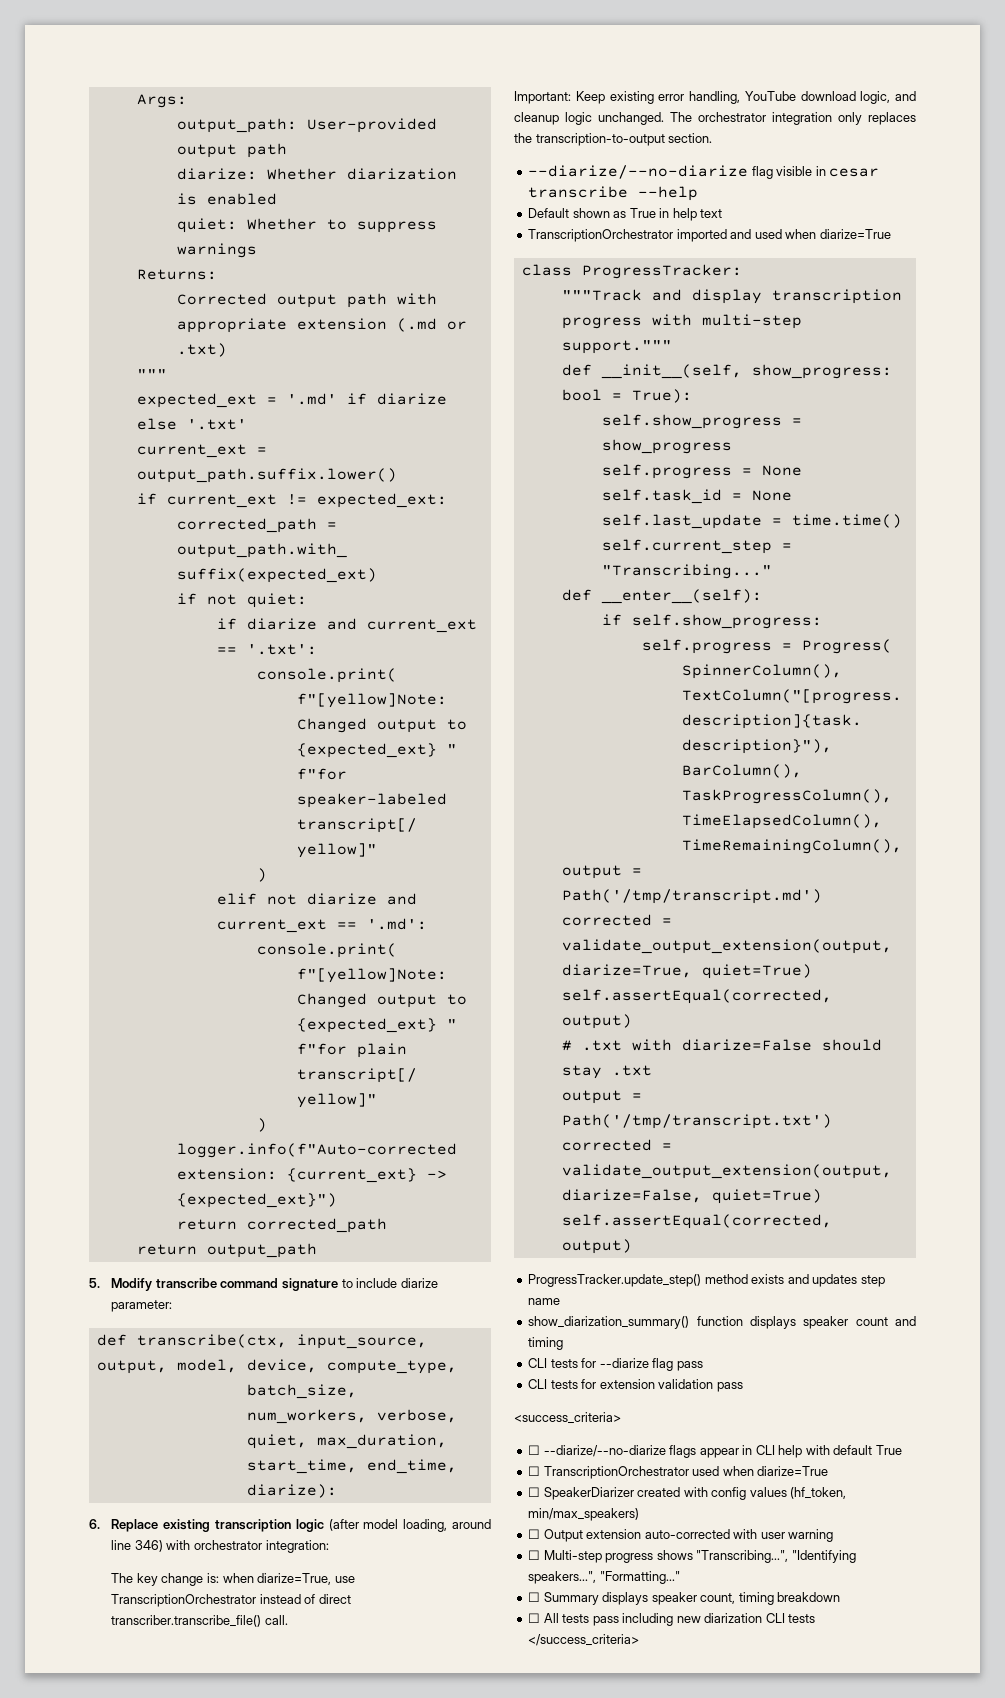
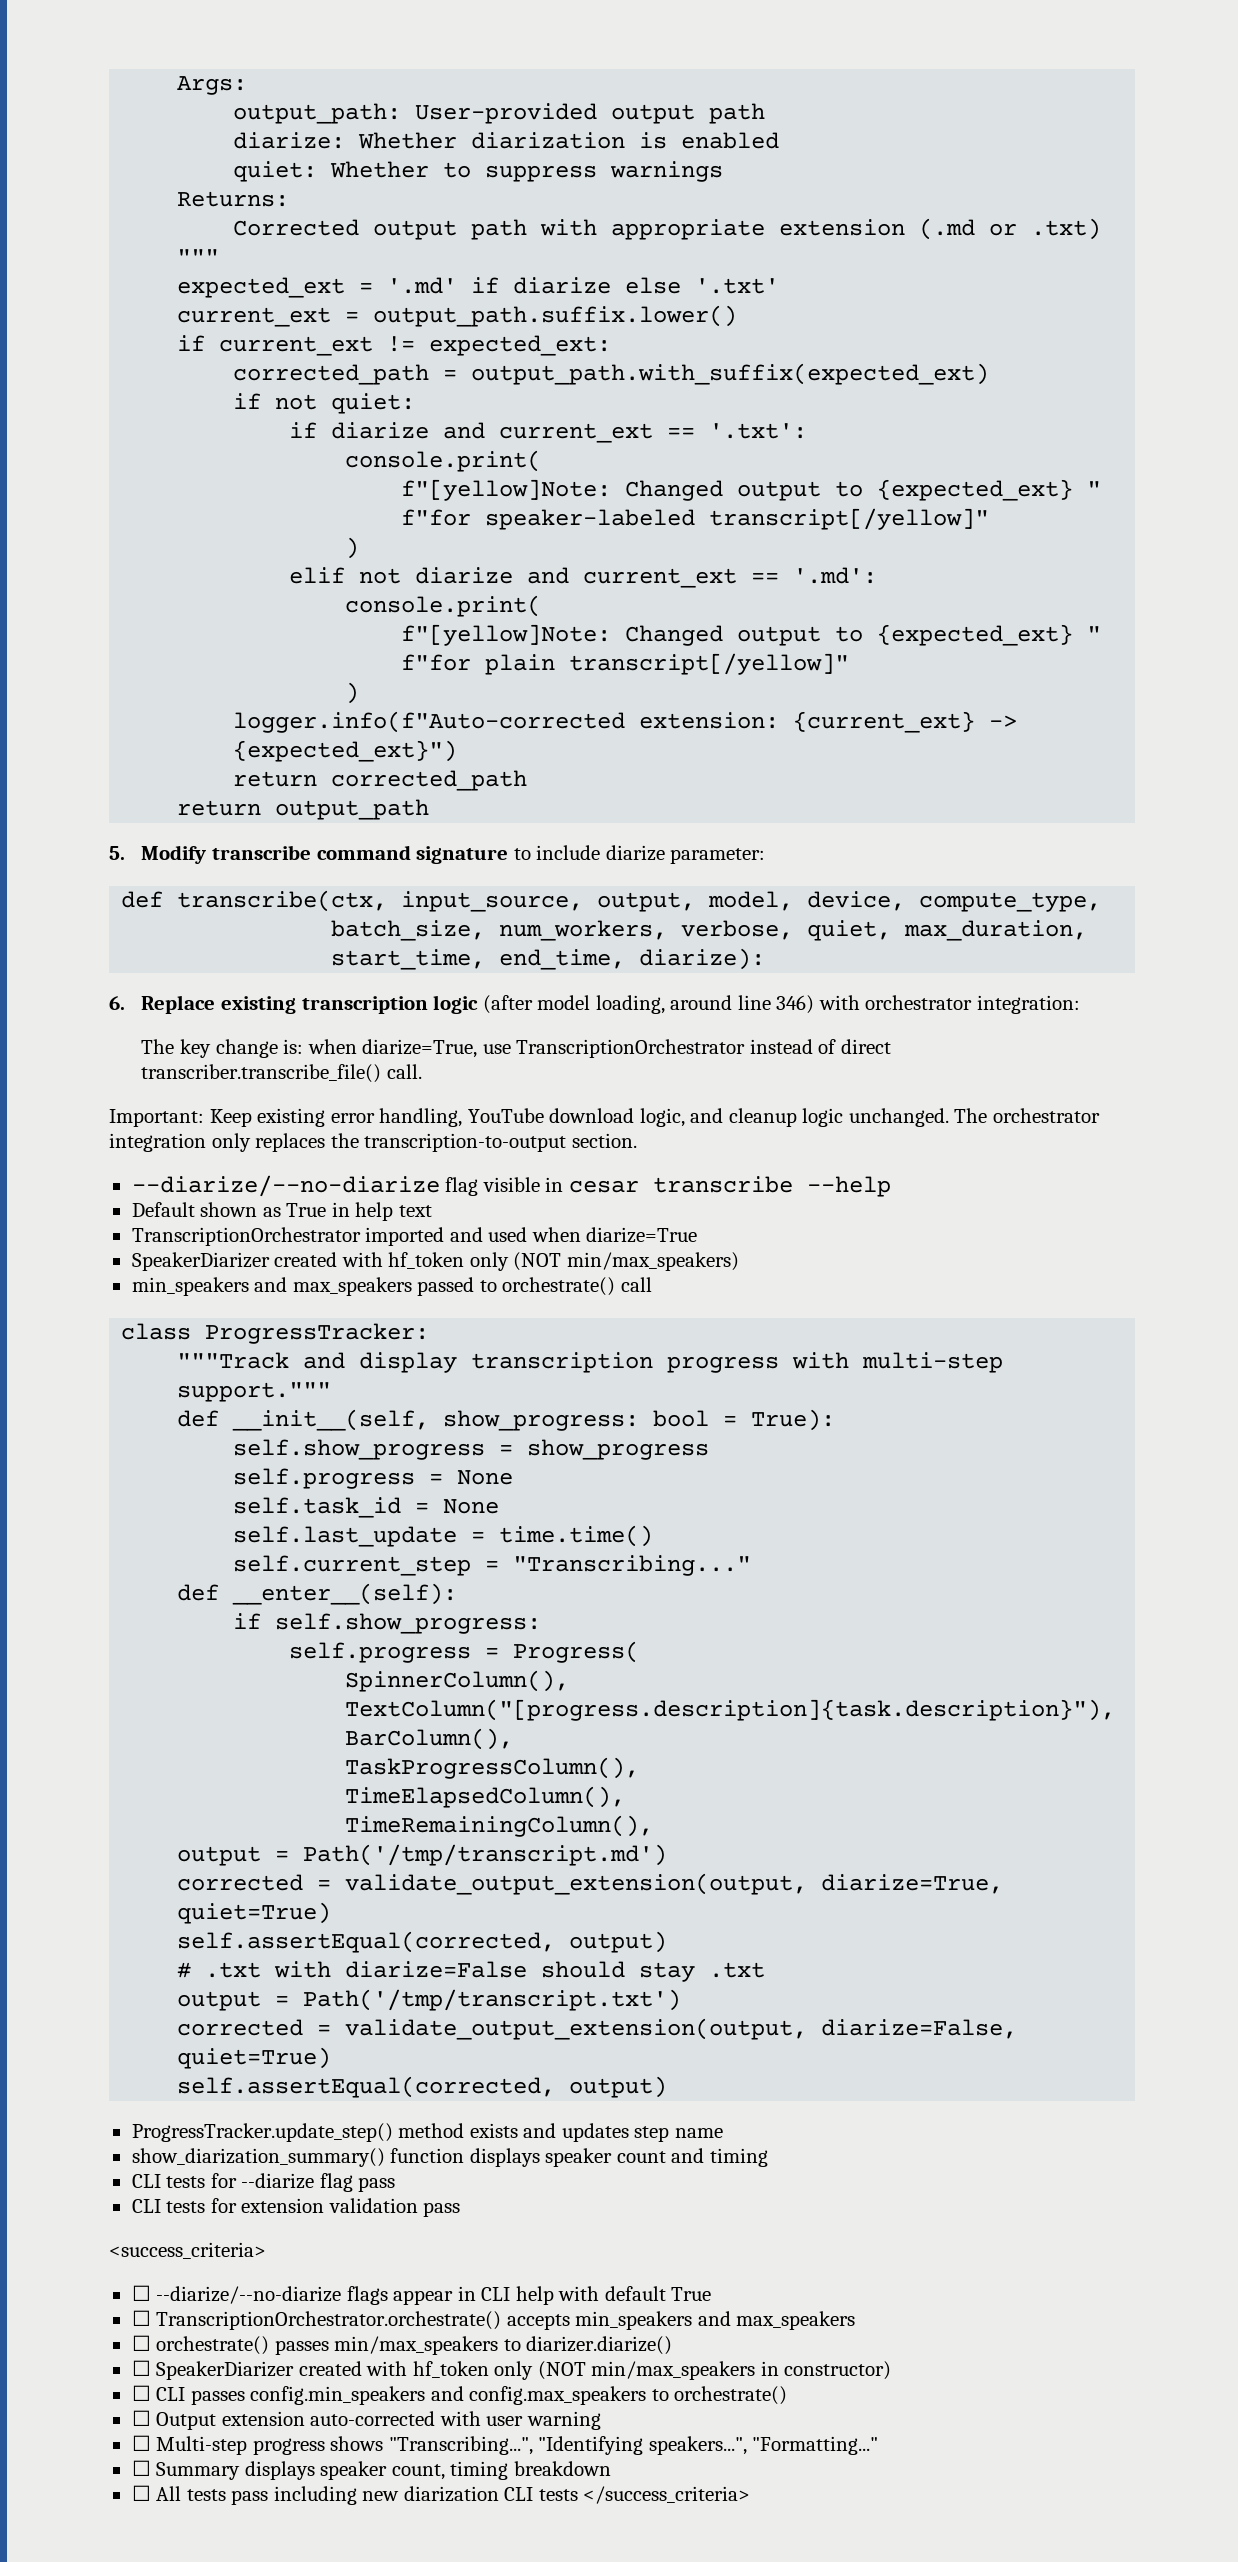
+ SpeakerDiarizer created with hf_token only (NOT min/max_speakers)
+ min_speakers and max_speakers passed to orchestrate() call
- ☐ TranscriptionOrchestrator used when diarize=True
- ☐ SpeakerDiarizer created with config values (hf_token, min/max_speakers)
+ ☐ TranscriptionOrchestrator.orchestrate() accepts min_speakers and max_speakers
+ ☐ orchestrate() passes min/max_speakers to diarizer.diarize()
+ ☐ SpeakerDiarizer created with hf_token only (NOT min/max_speakers in constructor)
+ ☐ CLI passes config.min_speakers and config.max_speakers to orchestrate()

